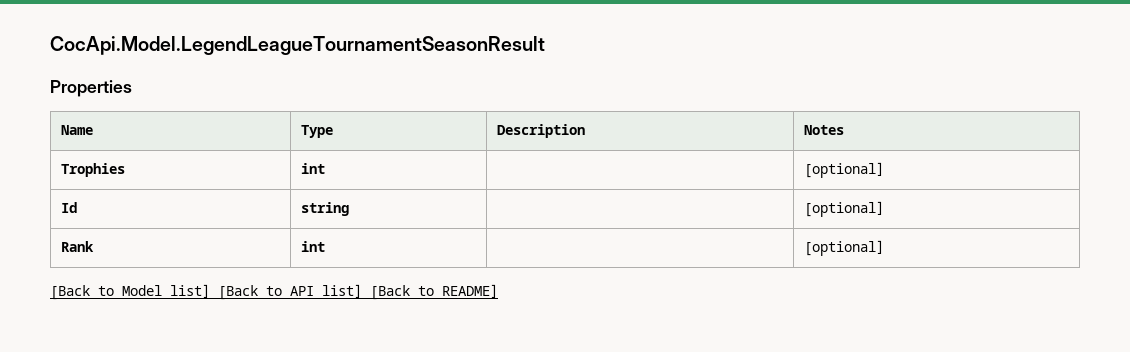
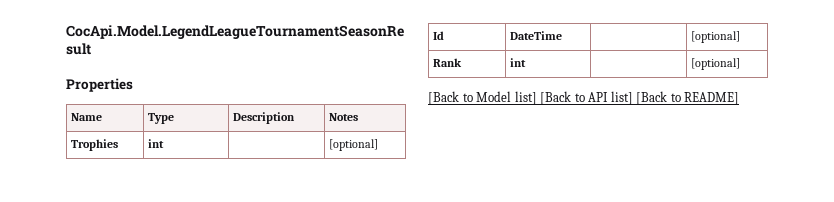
- Id | string | | [optional]
+ Id | DateTime | | [optional]

